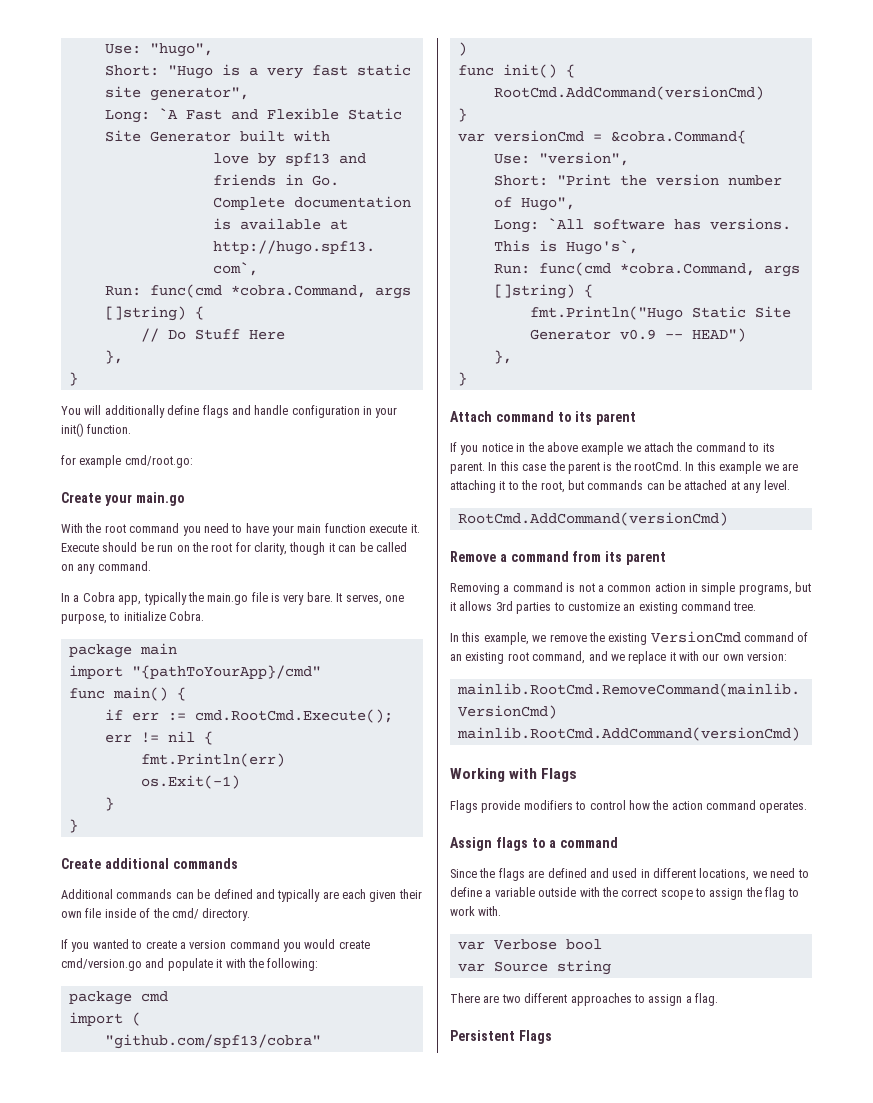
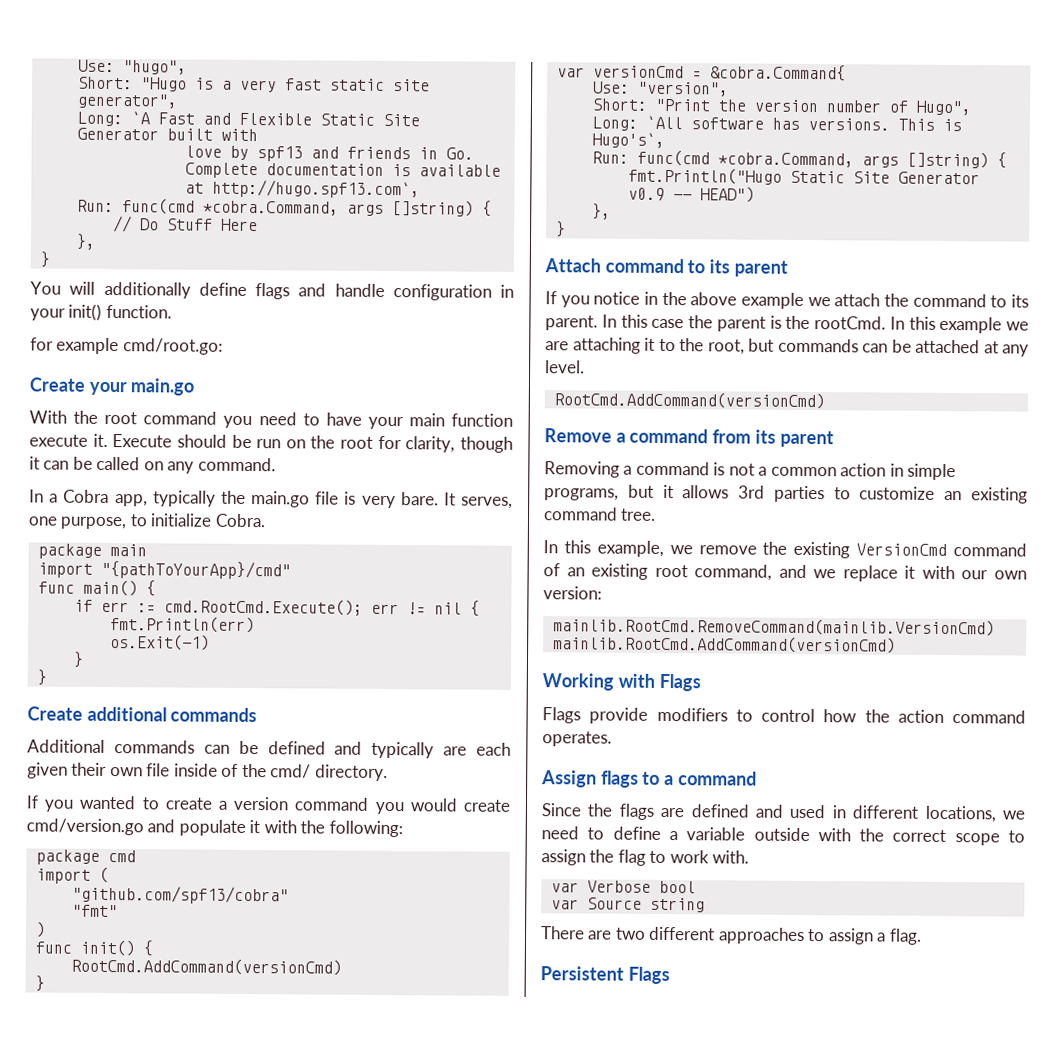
+ "fmt"

